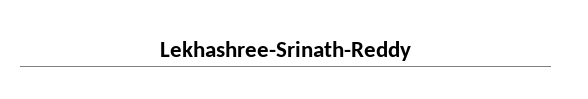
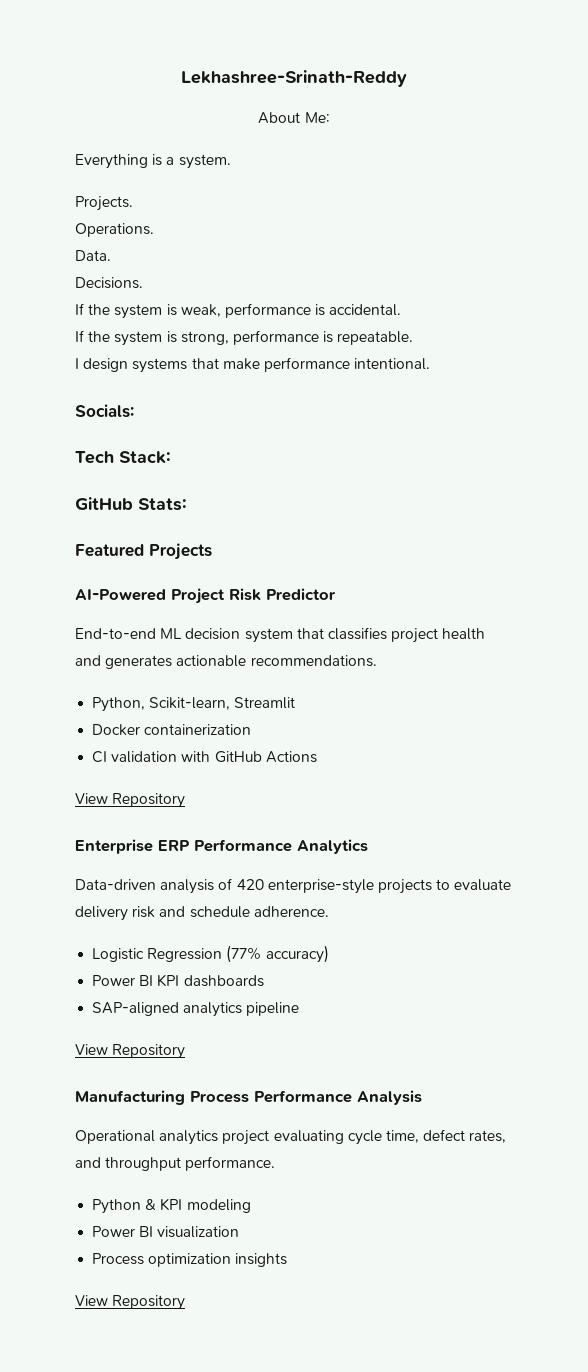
+ About Me:
+ Everything is a system.
+ Projects.
+ Operations.
+ Data.
+ Decisions.
+ If the system is weak, performance is accidental.
+ If the system is strong, performance is repeatable.
+ I design systems that make performance intentional.
+ Socials:
+ Tech Stack:
+ GitHub Stats:
+ Featured Projects
+ AI-Powered Project Risk Predictor
+ End-to-end ML decision system that classifies project health and generates actionable recommendations.
+ Python, Scikit-learn, Streamlit
+ Docker containerization
+ CI validation with GitHub Actions
+ View Repository
+ Enterprise ERP Performance Analytics
+ Data-driven analysis of 420 enterprise-style projects to evaluate delivery risk and schedule adherence.
+ Logistic Regression (77% accuracy)
+ Power BI KPI dashboards
+ SAP-aligned analytics pipeline
+ View Repository
+ Manufacturing Process Performance Analysis
+ Operational analytics project evaluating cycle time, defect rates, and throughput performance.
+ Python & KPI modeling
+ Power BI visualization
+ Process optimization insights
+ View Repository

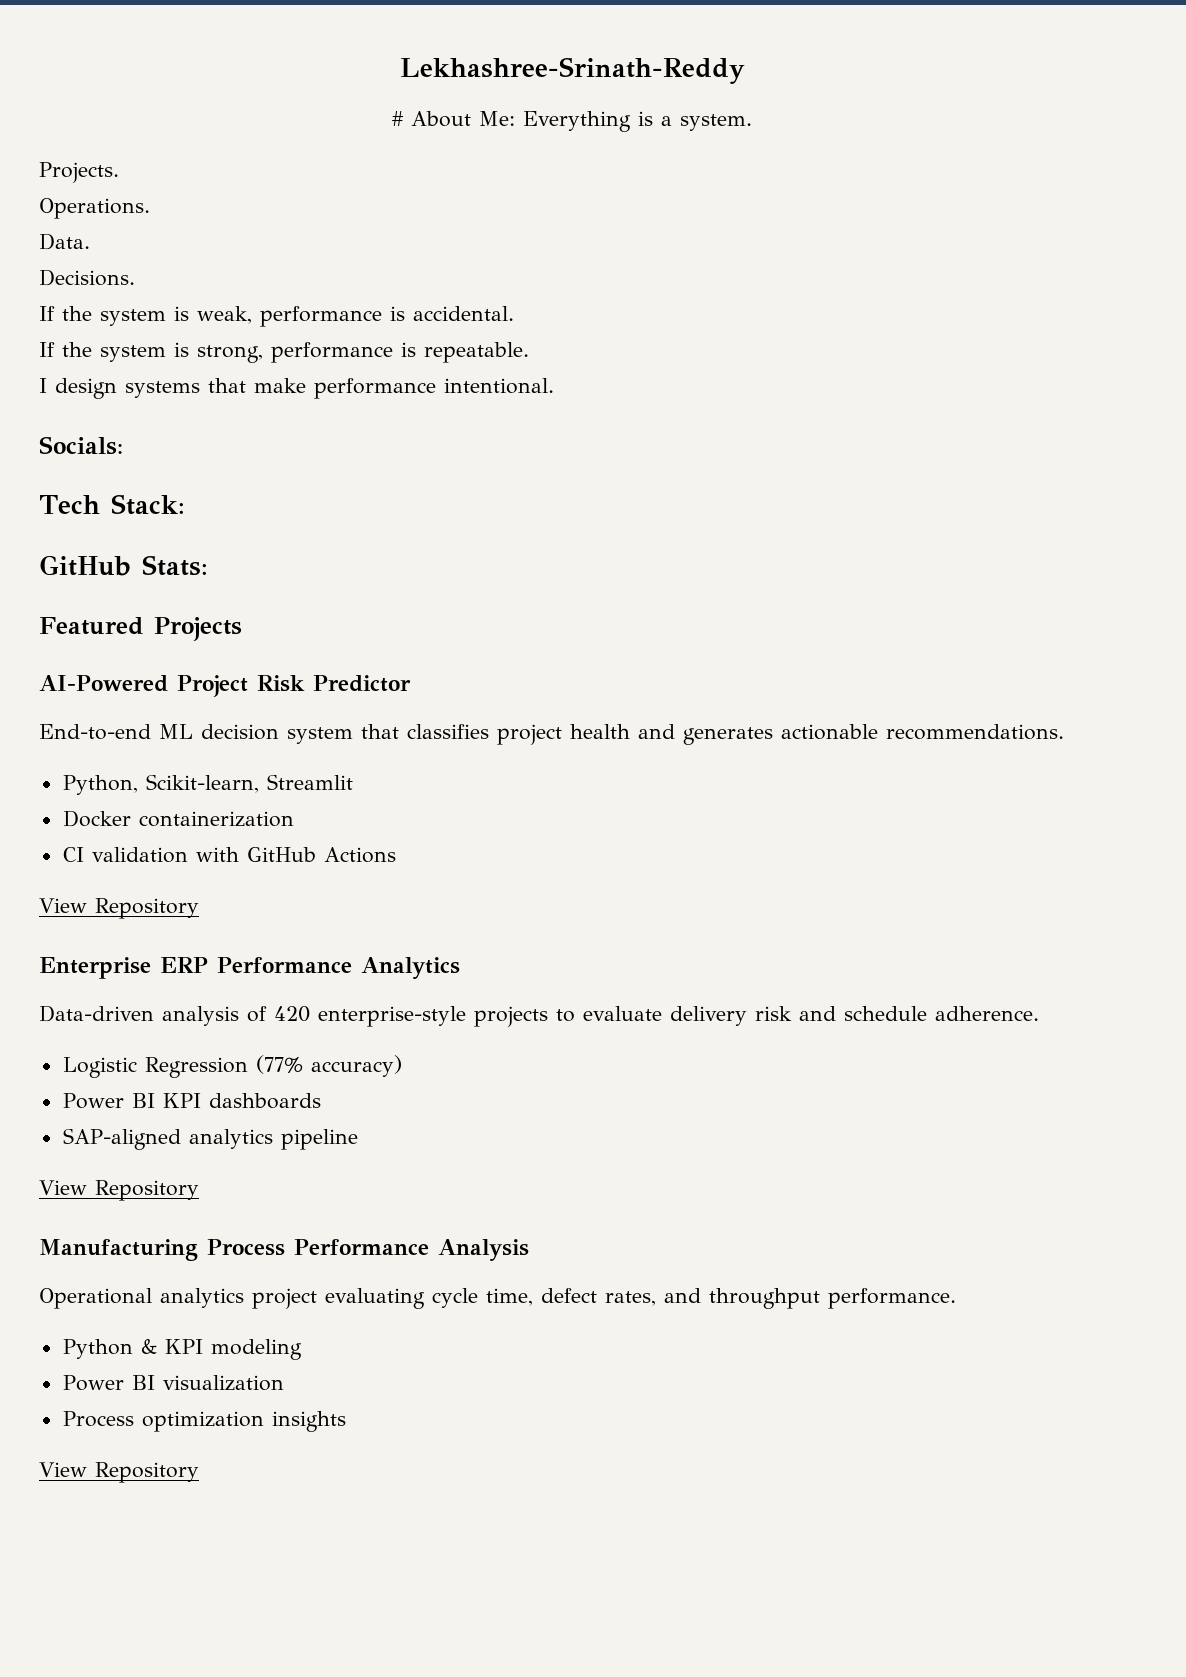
- About Me:
- Everything is a system.
+ # About Me: Everything is a system.

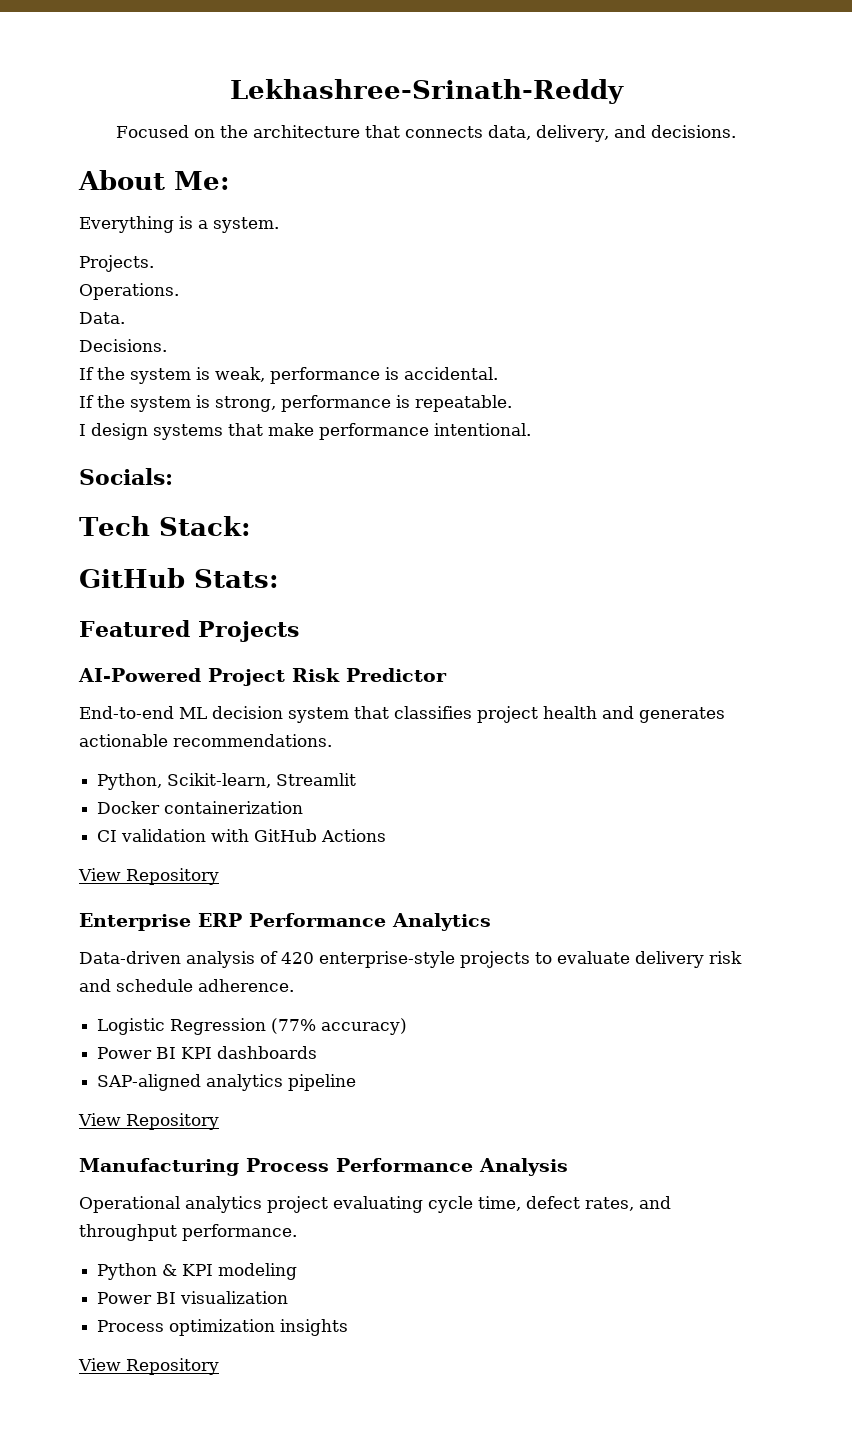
- # About Me: Everything is a system.
+ Focused on the architecture that connects data, delivery, and decisions.
+ About Me:
+ Everything is a system.

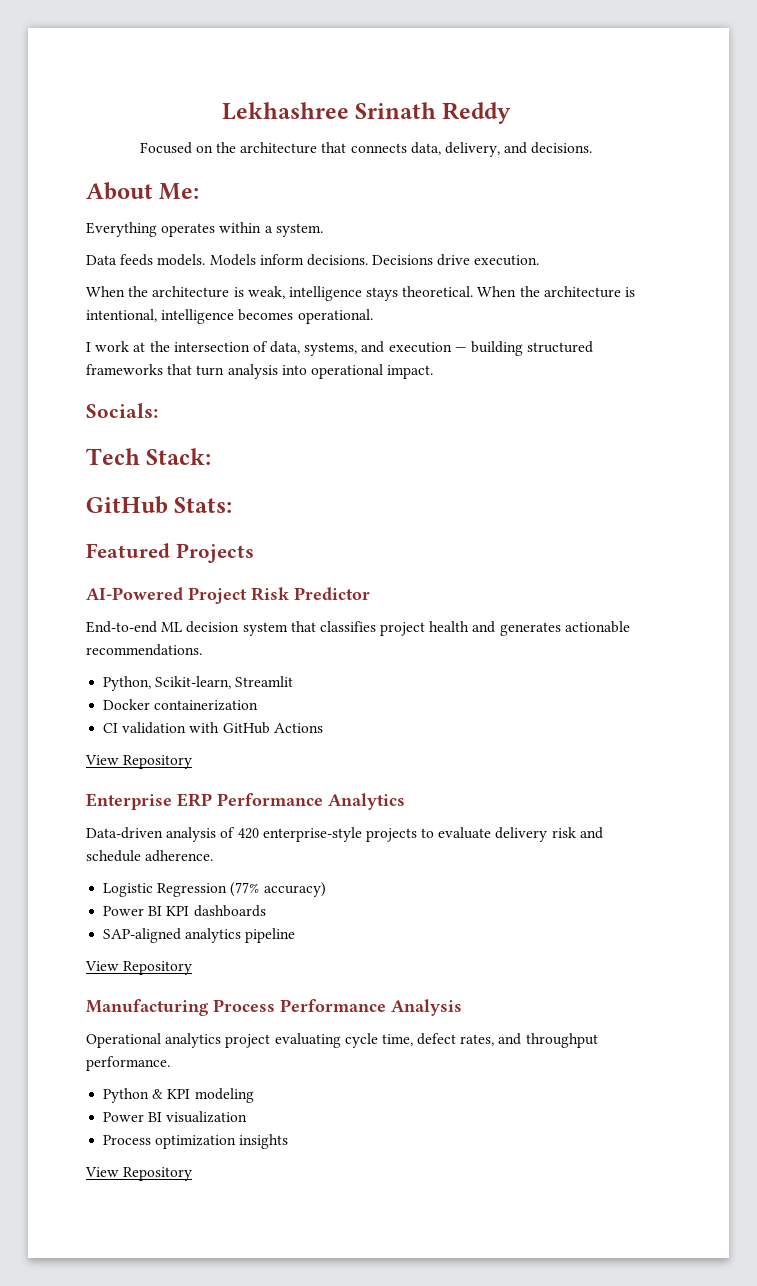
- Lekhashree-Srinath-Reddy
+ Lekhashree Srinath Reddy
- Everything is a system.
+ Everything operates within a system.
- Projects.
- Operations.
- Data.
- Decisions.
- If the system is weak, performance is accidental.
- If the system is strong, performance is repeatable.
- I design systems that make performance intentional.
+ Data feeds models. Models inform decisions. Decisions drive execution.
+ When the architecture is weak, intelligence stays theoretical. When the architecture is intentional, intelligence becomes operational.
+ I work at the intersection of data, systems, and execution — building structured frameworks that turn analysis into operational impact.

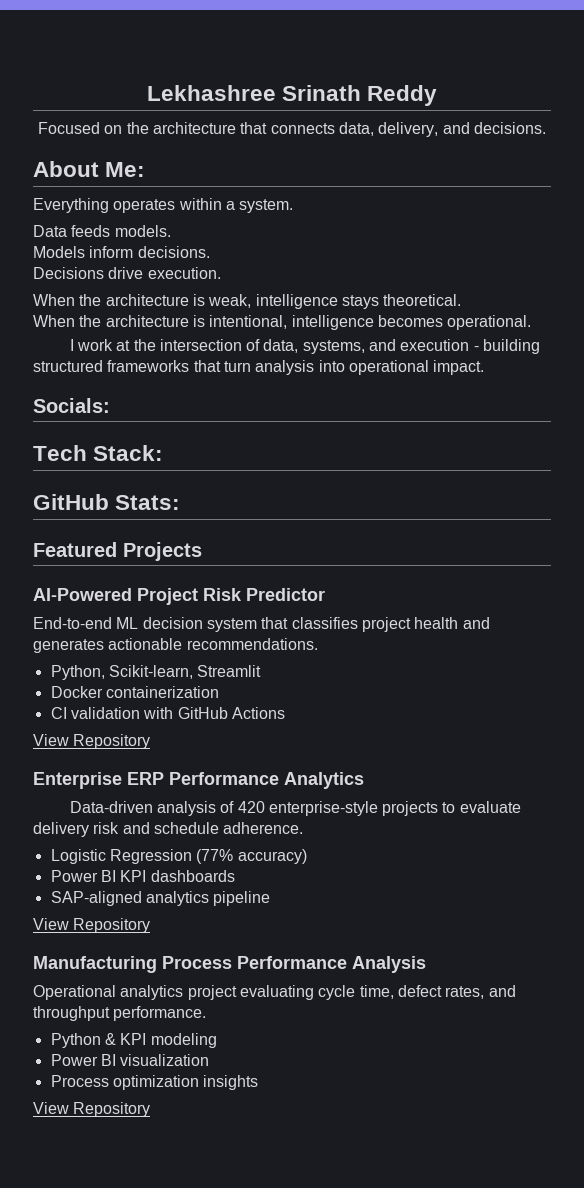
- Data feeds models. Models inform decisions. Decisions drive execution.
+ Data feeds models.
+ Models inform decisions.
+ Decisions drive execution.
- When the architecture is weak, intelligence stays theoretical. When the architecture is intentional, intelligence becomes operational.
+ When the architecture is weak, intelligence stays theoretical.
+ When the architecture is intentional, intelligence becomes operational.
- I work at the intersection of data, systems, and execution — building structured frameworks that turn analysis into operational impact.
+ I work at the intersection of data, systems, and execution - building structured frameworks that turn analysis into operational impact.

